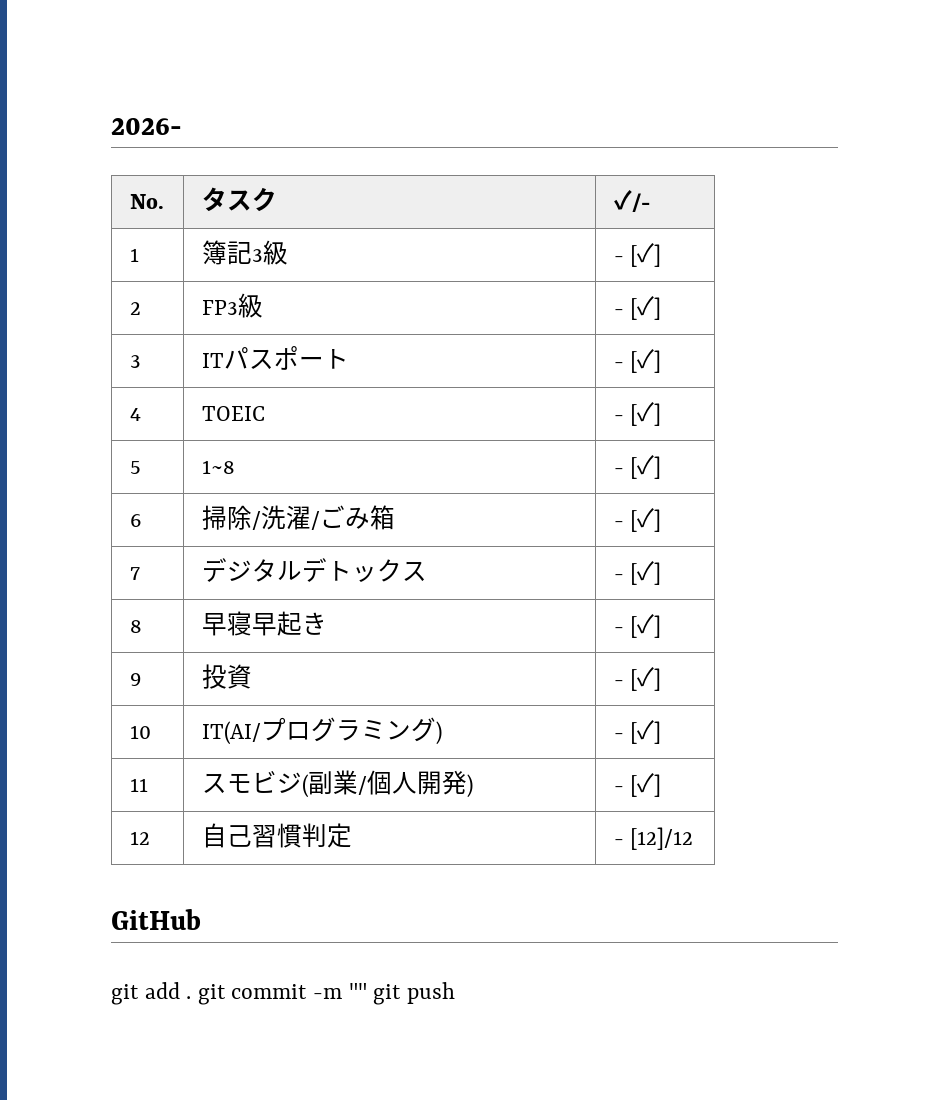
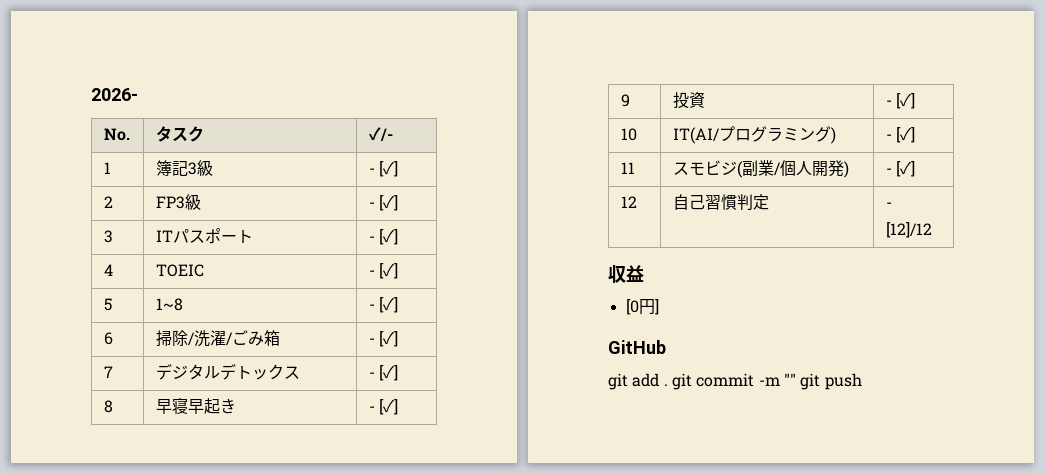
+ 収益
+ [0円]

